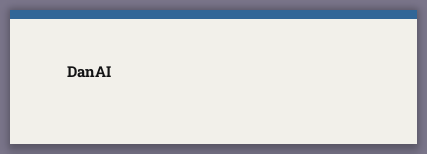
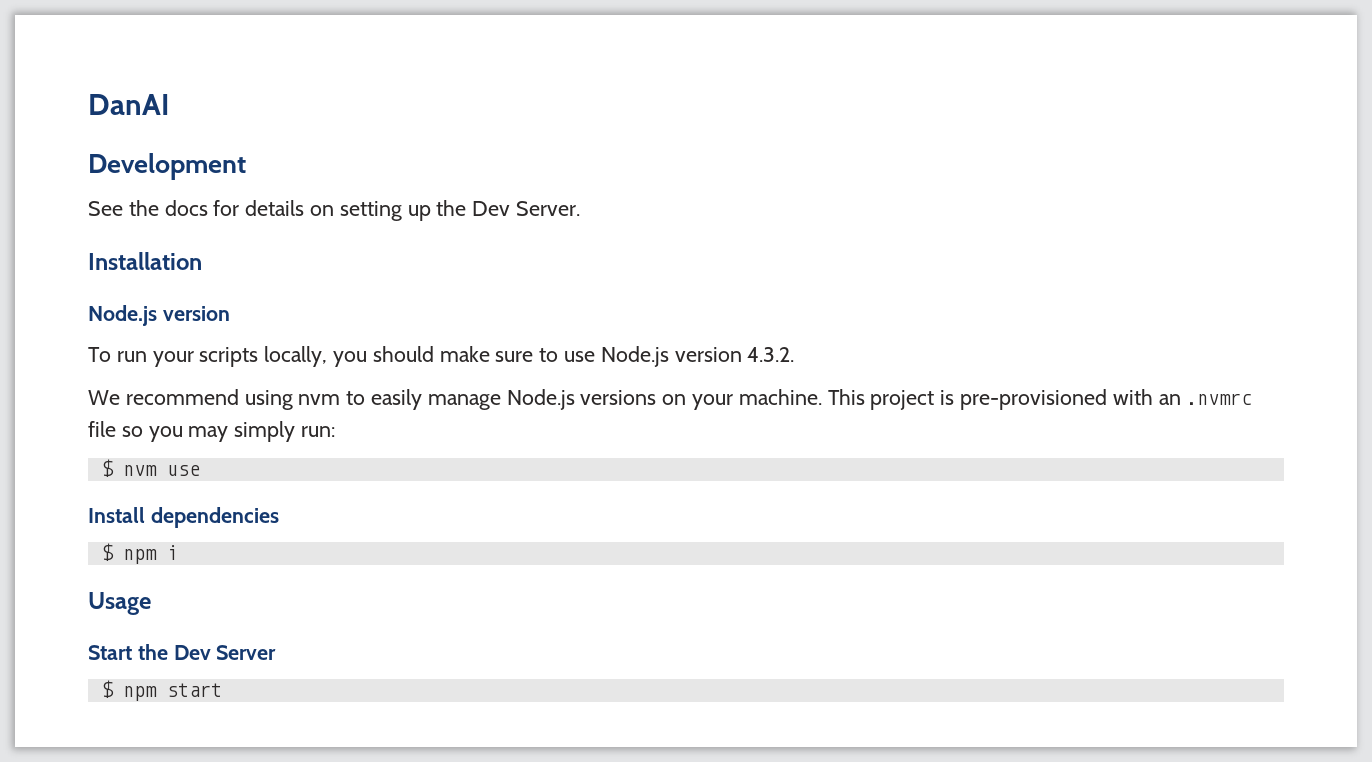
+ Development
+ See the docs for details on setting up the Dev Server.
+ Installation
+ Node.js version
+ To run your scripts locally, you should make sure to use Node.js version 4.3.2.
+ We recommend using nvm to easily manage Node.js versions on your machine. This project is pre-provisioned with an .nvmrc file so you may simply run:
+ $ nvm use
+ Install dependencies
+ $ npm i
+ Usage
+ Start the Dev Server
+ $ npm start

